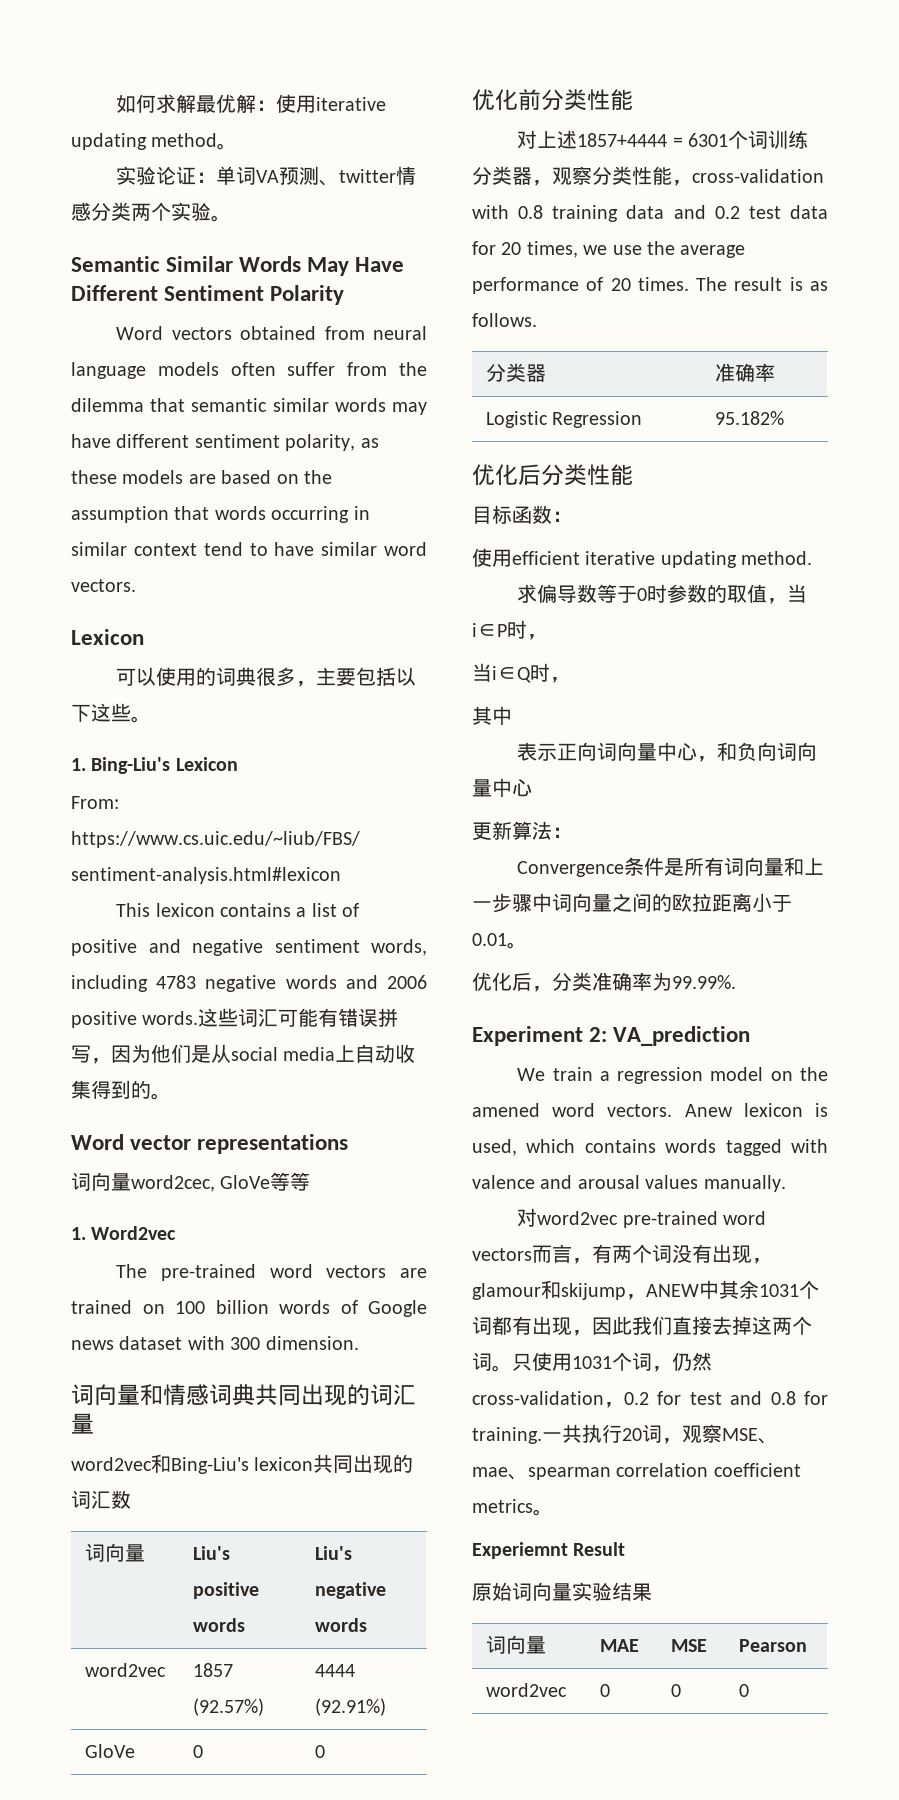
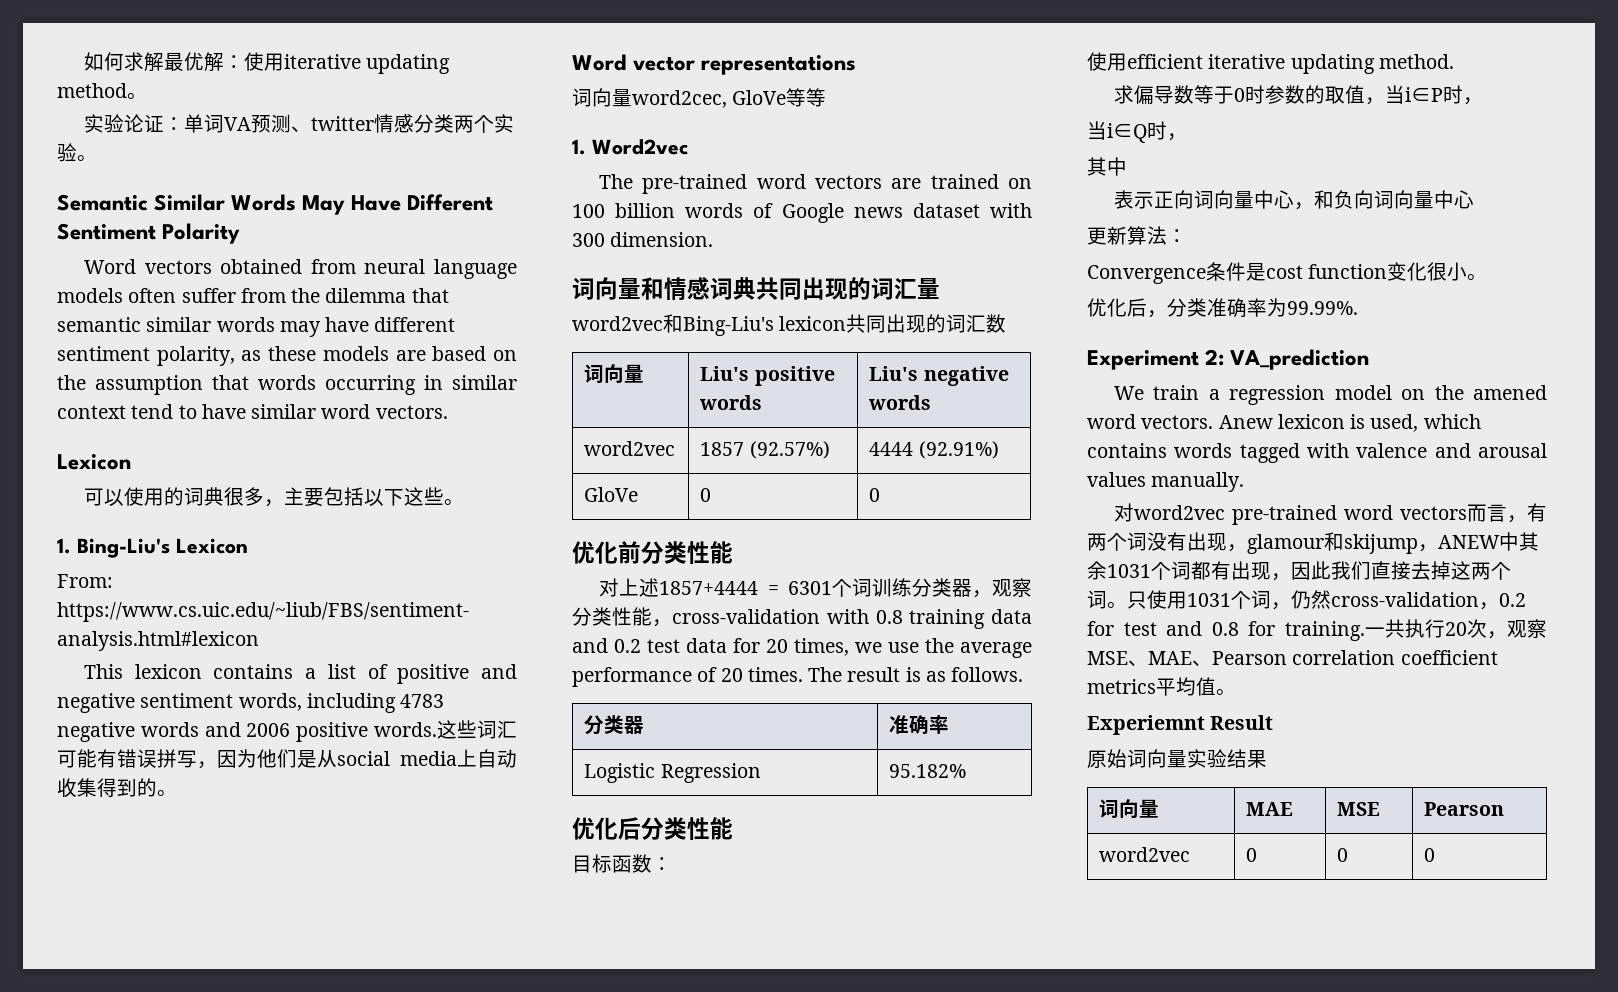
- Convergence条件是所有词向量和上一步骤中词向量之间的欧拉距离小于0.01。
+ Convergence条件是cost function变化很小。
- 一共执行20词，观察MSE、mae、spearman correlation coefficient metrics。
+ 一共执行20次，观察MSE、MAE、Pearson correlation coefficient metrics平均值。

